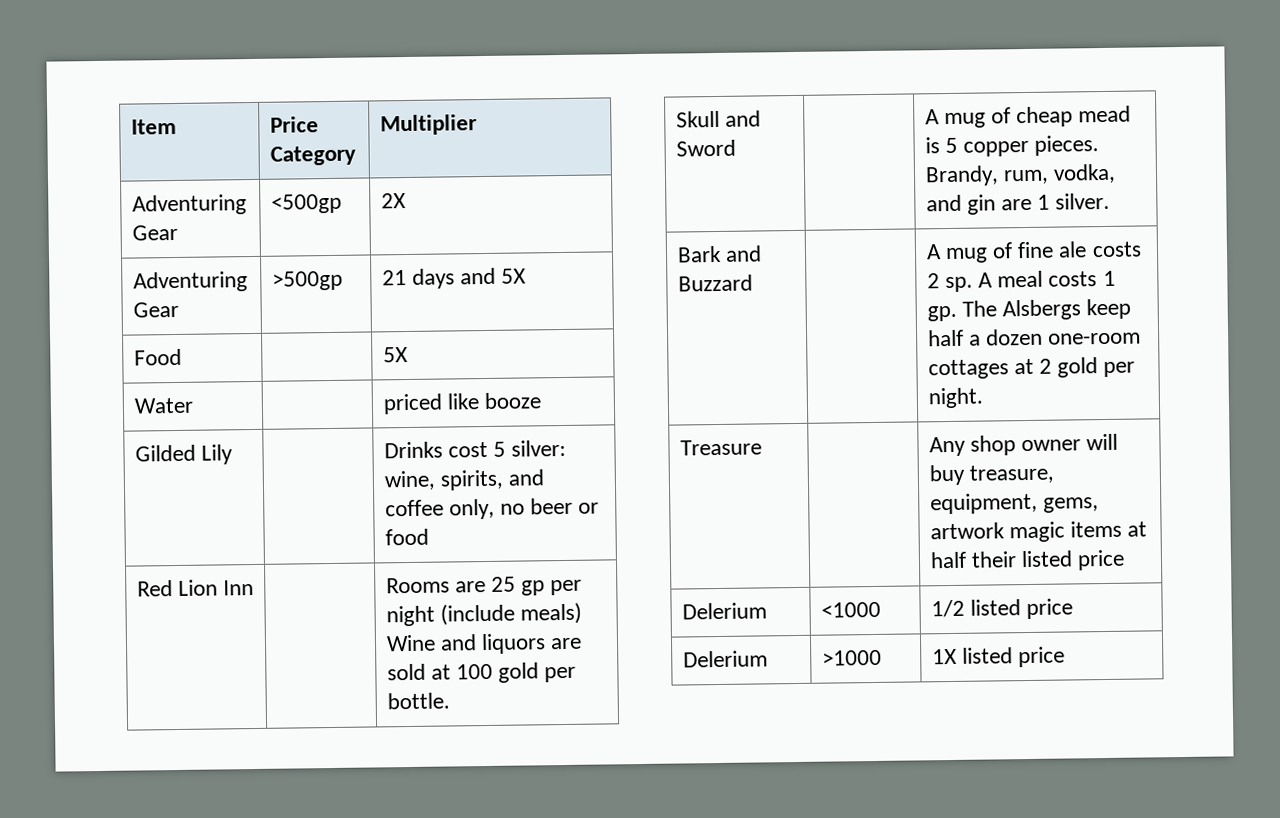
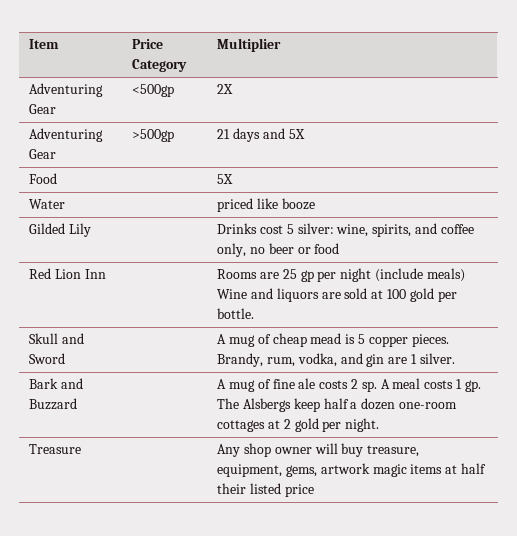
- Delerium | <1000 | 1/2 listed price
- Delerium | >1000 | 1X listed price

